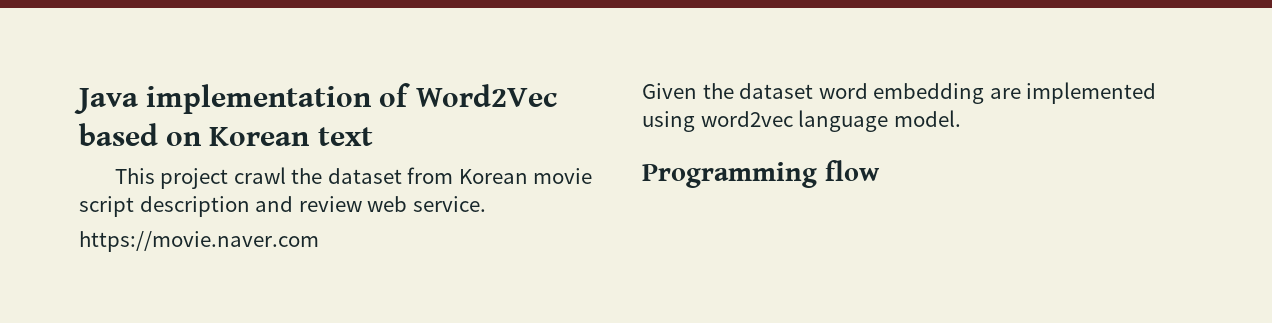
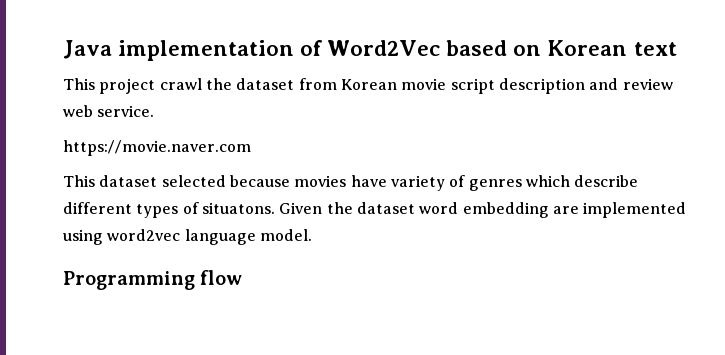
+ This dataset selected because movies have variety of genres which describe different types of situatons.

